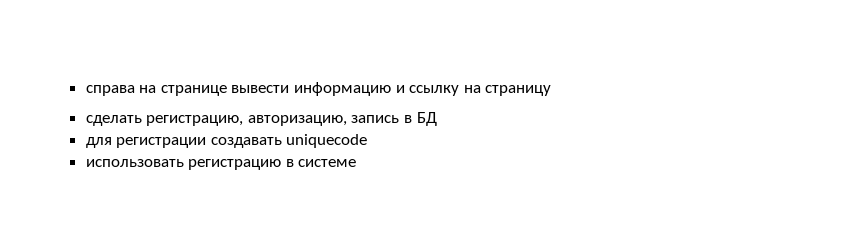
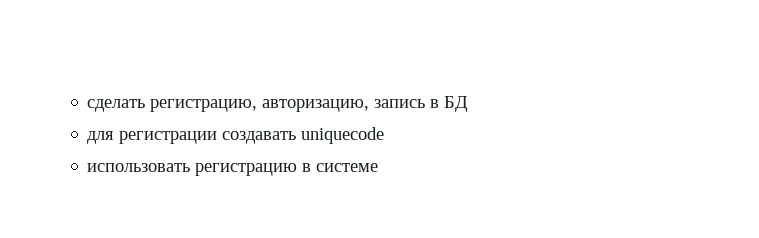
- справа на странице вывести информацию и ссылку на страницу

